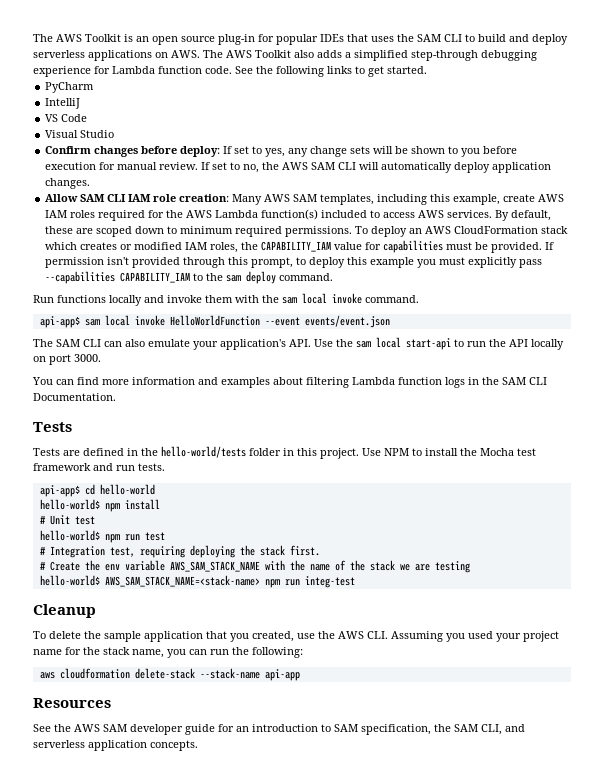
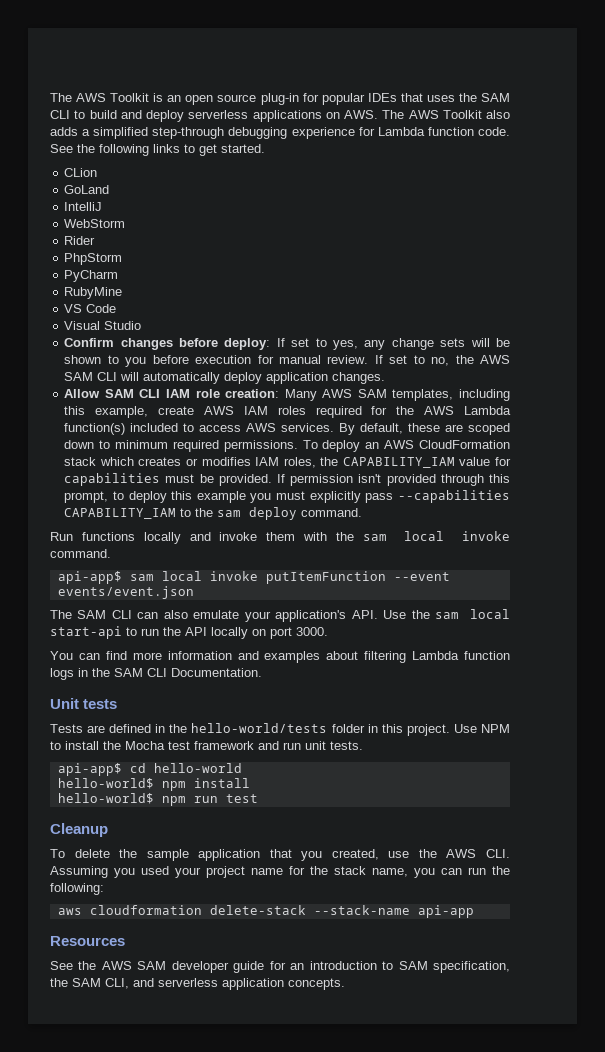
+ CLion
+ GoLand
+ IntelliJ
+ WebStorm
+ Rider
+ PhpStorm
- IntelliJ
+ RubyMine
- To deploy an AWS CloudFormation stack which creates or modified IAM roles, the CAPABILITY_IAM value for capabilities must be provided.
+ To deploy an AWS CloudFormation stack which creates or modifies IAM roles, the CAPABILITY_IAM value for capabilities must be provided.
- api-app$ sam local invoke HelloWorldFunction --event events/event.json
+ api-app$ sam local invoke putItemFunction --event events/event.json
  You can find more information and examples about filtering Lambda function logs in the SAM CLI Documentation.
- Tests
+ Unit tests
- Use NPM to install the Mocha test framework and run tests.
+ Use NPM to install the Mocha test framework and run unit tests.
- # Unit test
- # Integration test, requiring deploying the stack first.
- # Create the env variable AWS_SAM_STACK_NAME with the name of the stack we are testing
- hello-world$ AWS_SAM_STACK_NAME=<stack-name> npm run integ-test

